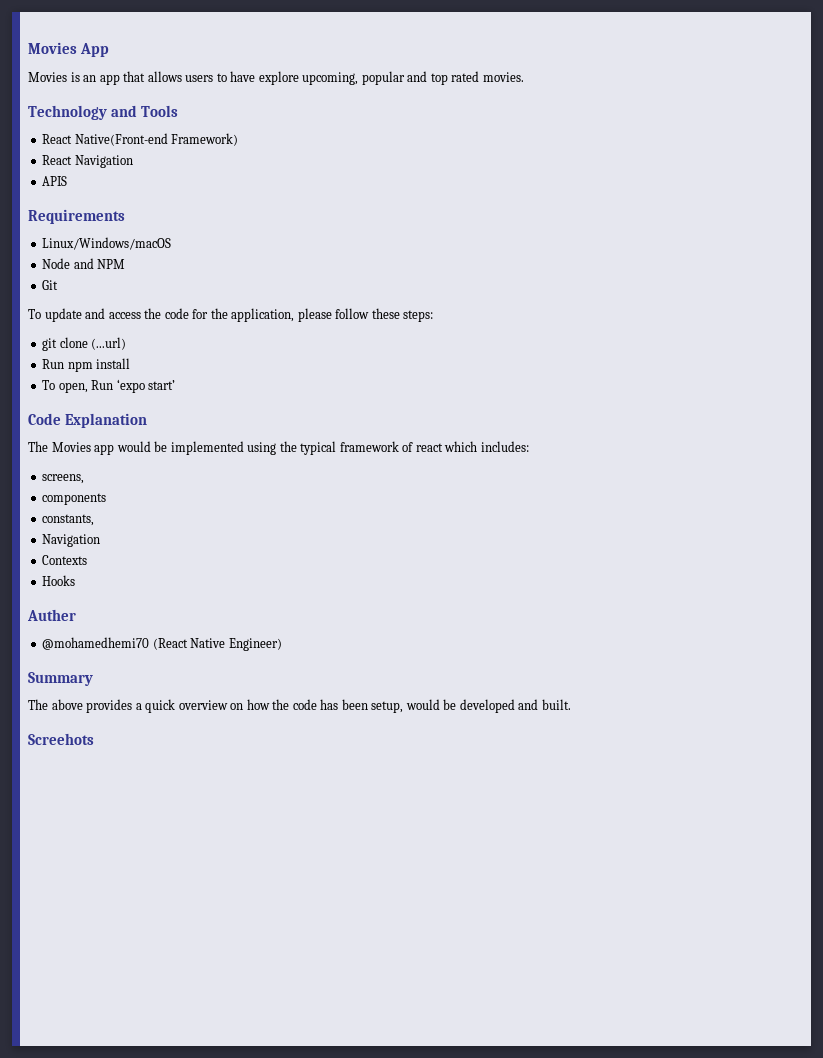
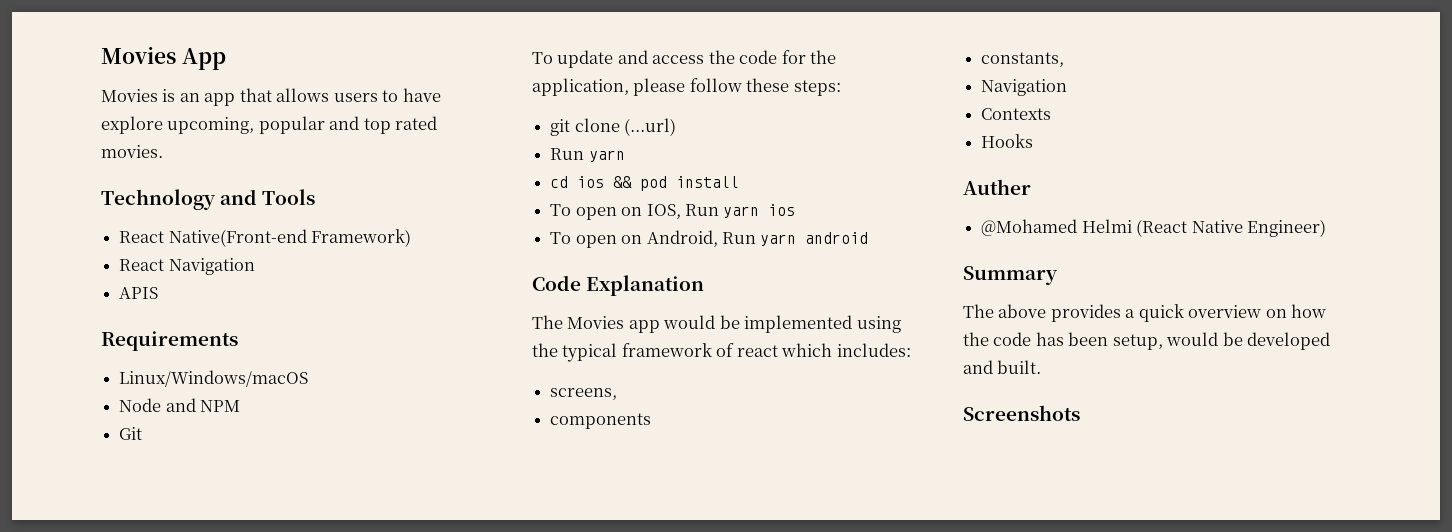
  git clone (...url)
- Run npm install
- To open, Run ‘expo start’
+ Run yarn
+ cd ios && pod install
+ To open on IOS, Run yarn ios
+ To open on Android, Run yarn android
- @mohamedhemi70 (React Native Engineer)
+ @Mohamed Helmi (React Native Engineer)
- Screehots
+ Screenshots

